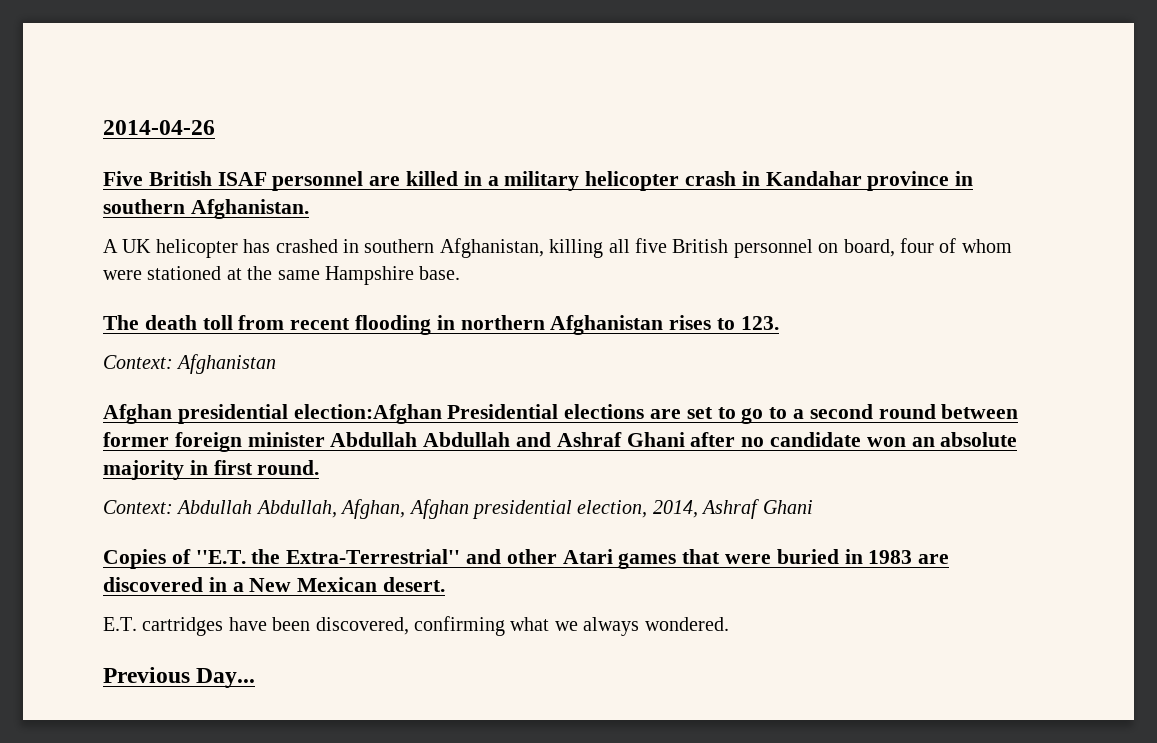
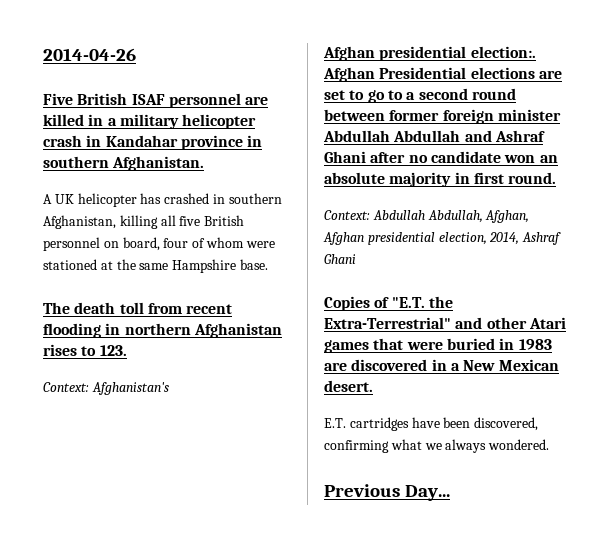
- Context: Afghanistan
- Afghan presidential election:Afghan Presidential elections are set to go to a second round between former foreign minister Abdullah Abdullah and Ashraf Ghani after no candidate won an absolute majority in first round.
+ Context: Afghanistan's
+ Afghan presidential election:. Afghan Presidential elections are set to go to a second round between former foreign minister Abdullah Abdullah and Ashraf Ghani after no candidate won an absolute majority in first round.
- Copies of ''E.T. the Extra-Terrestrial'' and other Atari games that were buried in 1983 are discovered in a New Mexican desert.
+ Copies of "E.T. the Extra-Terrestrial" and other Atari games that were buried in 1983 are discovered in a New Mexican desert.

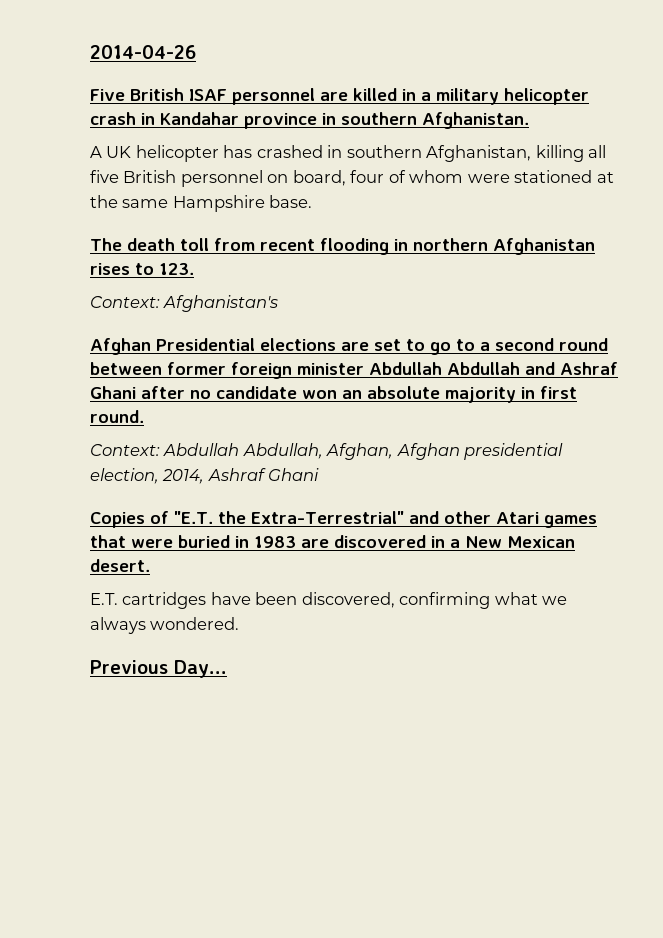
- Afghan presidential election:. Afghan Presidential elections are set to go to a second round between former foreign minister Abdullah Abdullah and Ashraf Ghani after no candidate won an absolute majority in first round.
+ Afghan Presidential elections are set to go to a second round between former foreign minister Abdullah Abdullah and Ashraf Ghani after no candidate won an absolute majority in first round.

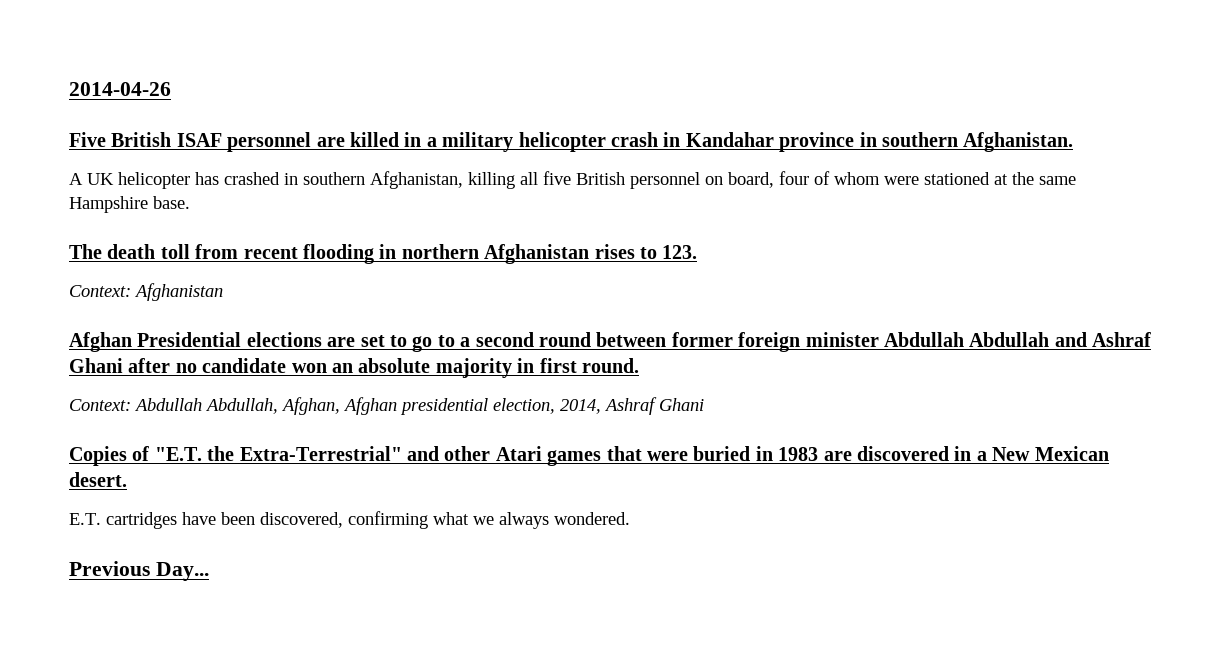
- Context: Afghanistan's
+ Context: Afghanistan

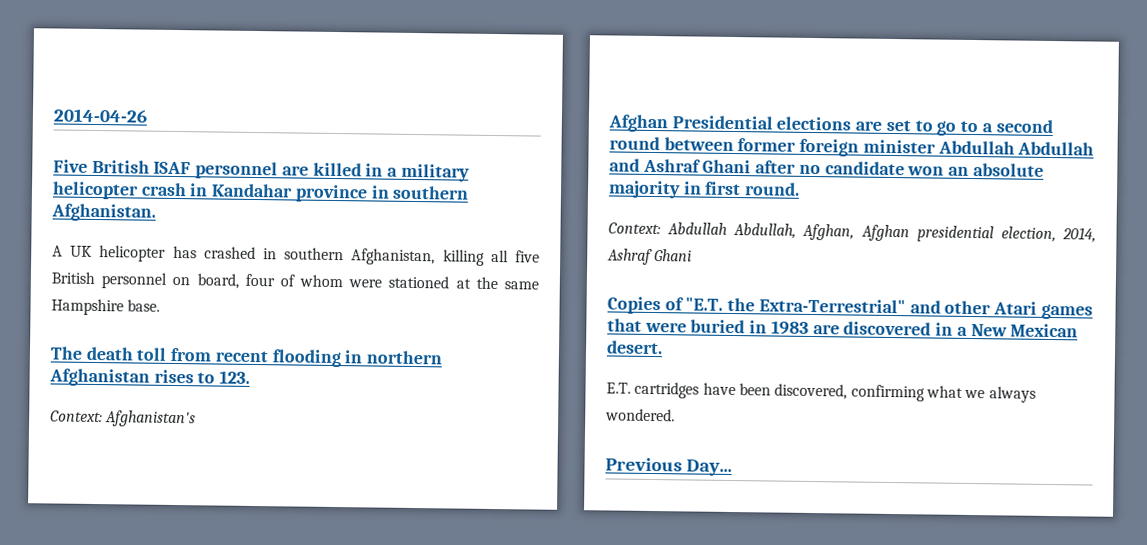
- Context: Afghanistan
+ Context: Afghanistan's

